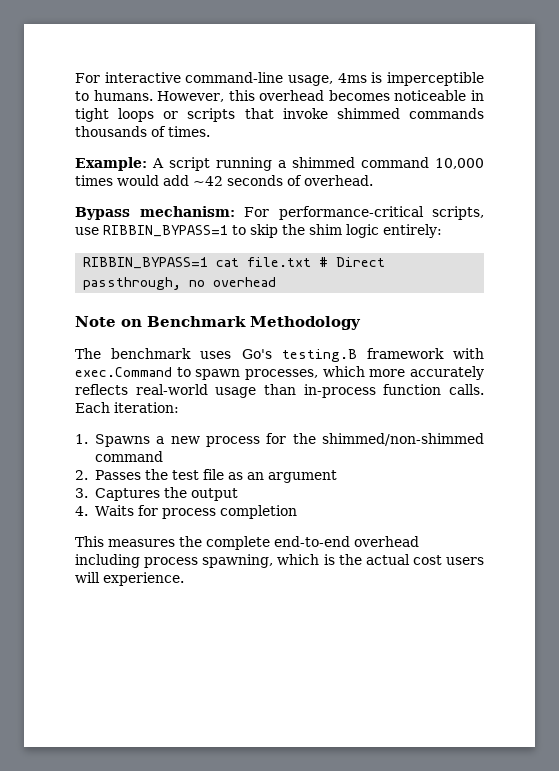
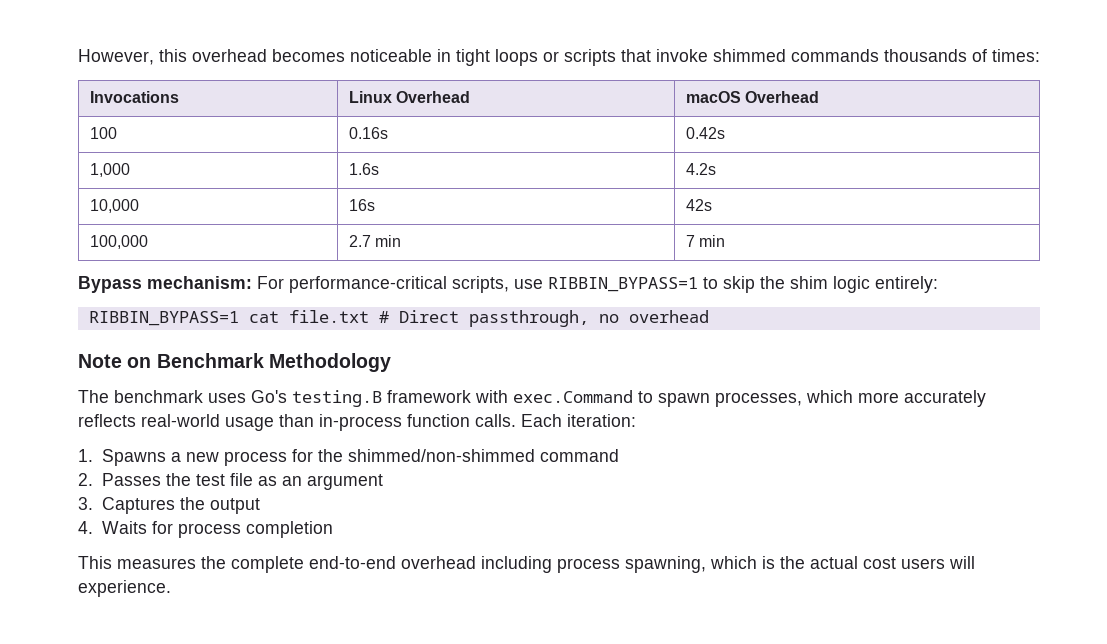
- For interactive command-line usage, 4ms is imperceptible to humans. However, this overhead becomes noticeable in tight loops or scripts that invoke shimmed commands thousands of times.
- Example: A script running a shimmed command 10,000 times would add ~42 seconds of overhead.
+ However, this overhead becomes noticeable in tight loops or scripts that invoke shimmed commands thousands of times:
+ Invocations | Linux Overhead | macOS Overhead
+ 100 | 0.16s | 0.42s
+ 1,000 | 1.6s | 4.2s
+ 10,000 | 16s | 42s
+ 100,000 | 2.7 min | 7 min

